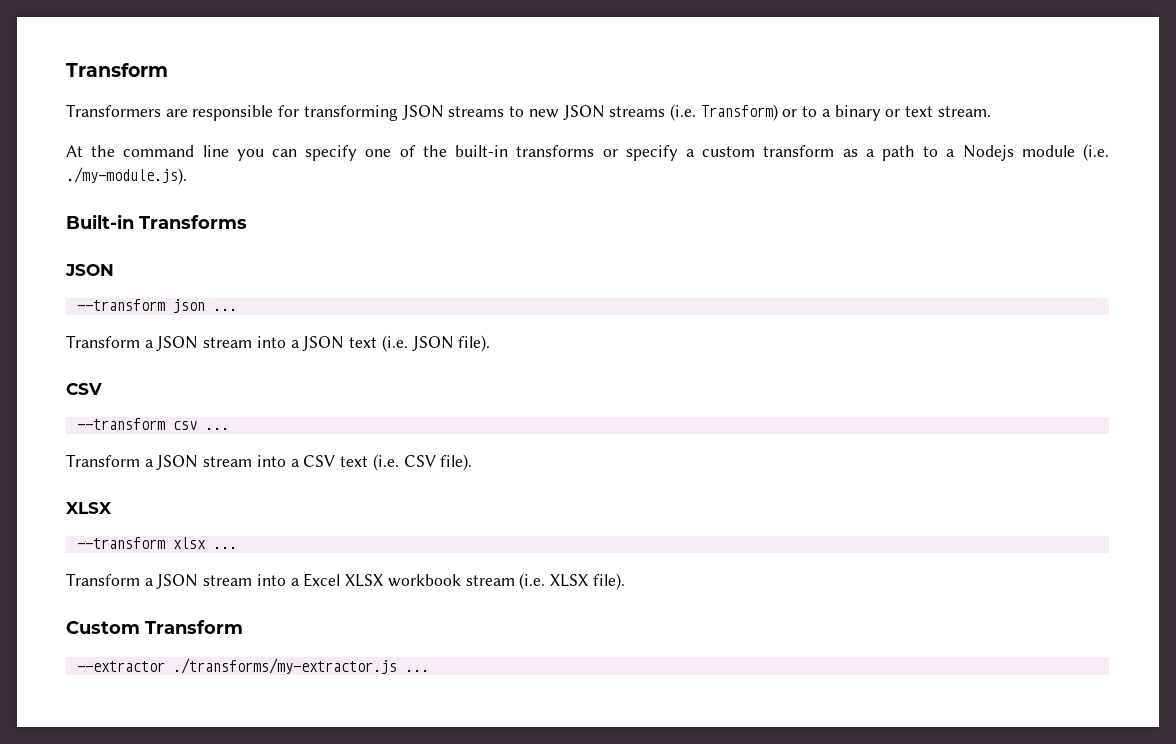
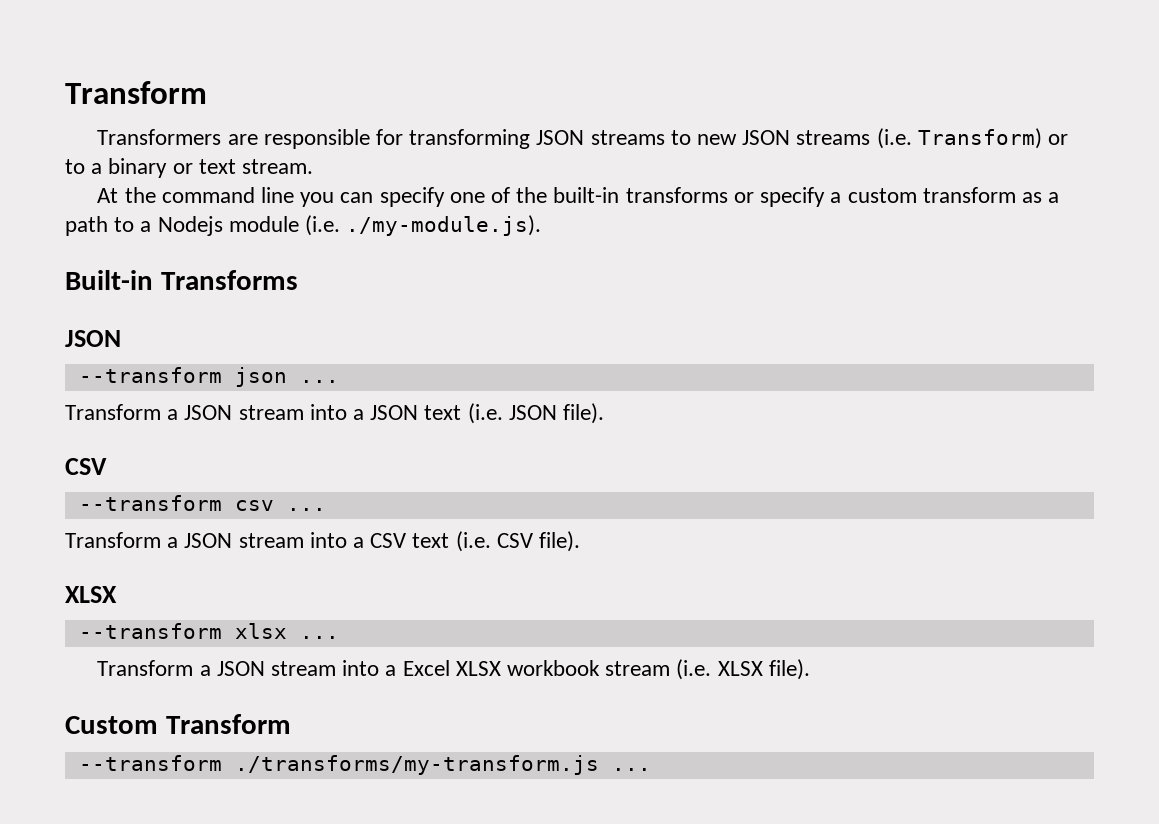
- --extractor ./transforms/my-extractor.js ...
+ --transform ./transforms/my-transform.js ...

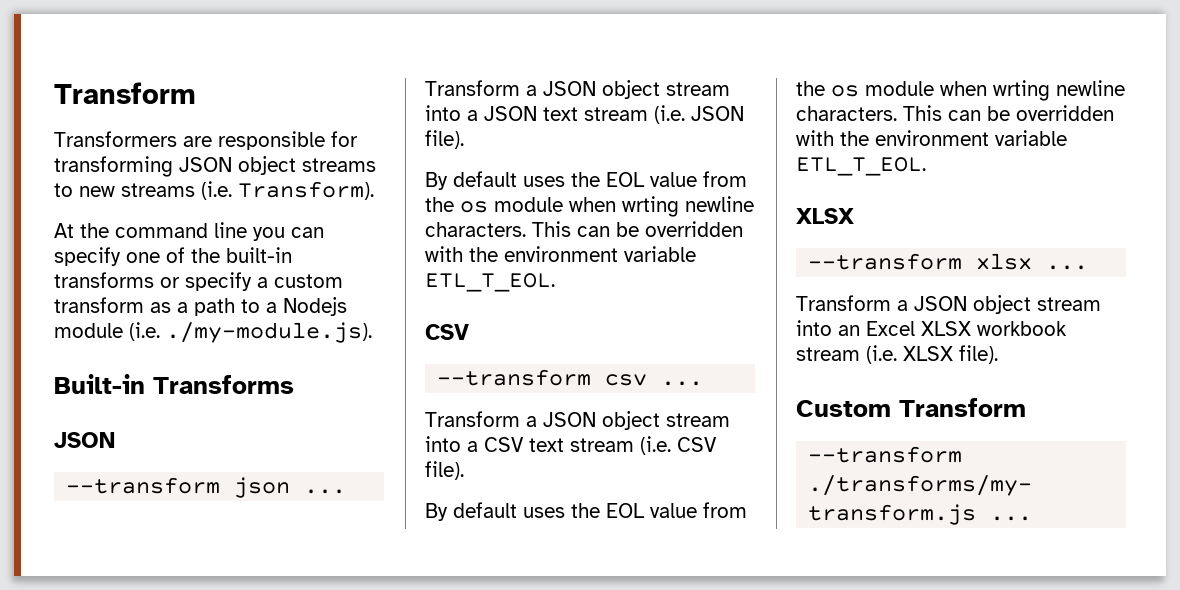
- Transformers are responsible for transforming JSON streams to new JSON streams (i.e. Transform) or to a binary or text stream.
+ Transformers are responsible for transforming JSON object streams to new streams (i.e. Transform).
- Transform a JSON stream into a JSON text (i.e. JSON file).
+ Transform a JSON object stream into a JSON text stream (i.e. JSON file).
+ By default uses the EOL value from the os module when wrting newline characters. This can be overridden with the environment variable ETL_T_EOL.
- Transform a JSON stream into a CSV text (i.e. CSV file).
+ Transform a JSON object stream into a CSV text stream (i.e. CSV file).
+ By default uses the EOL value from the os module when wrting newline characters. This can be overridden with the environment variable ETL_T_EOL.
- Transform a JSON stream into a Excel XLSX workbook stream (i.e. XLSX file).
+ Transform a JSON object stream into an Excel XLSX workbook stream (i.e. XLSX file).

